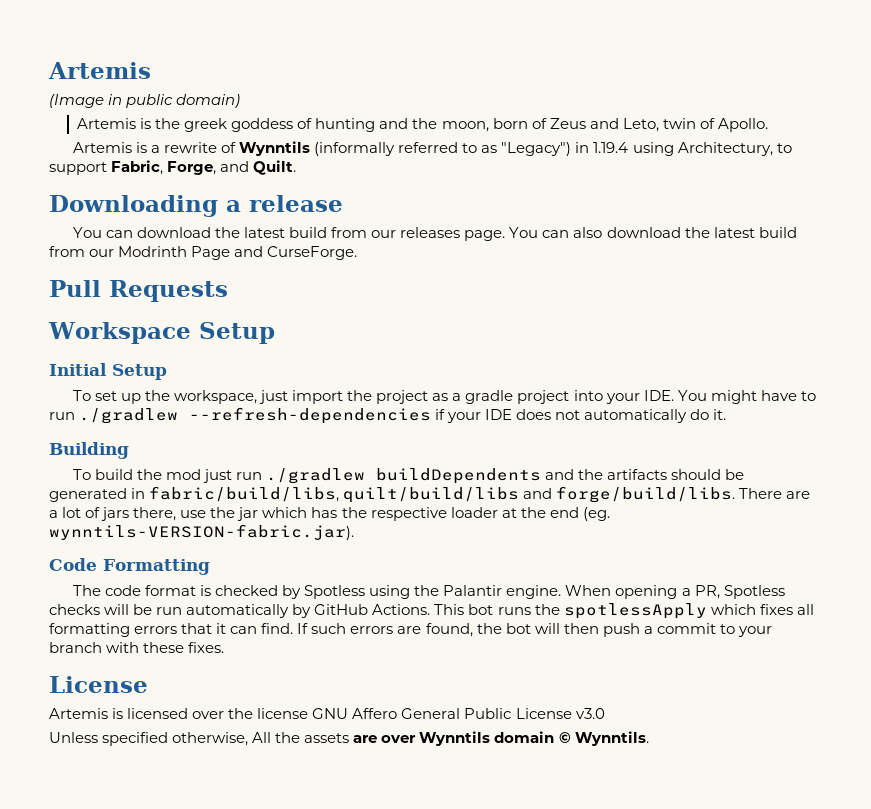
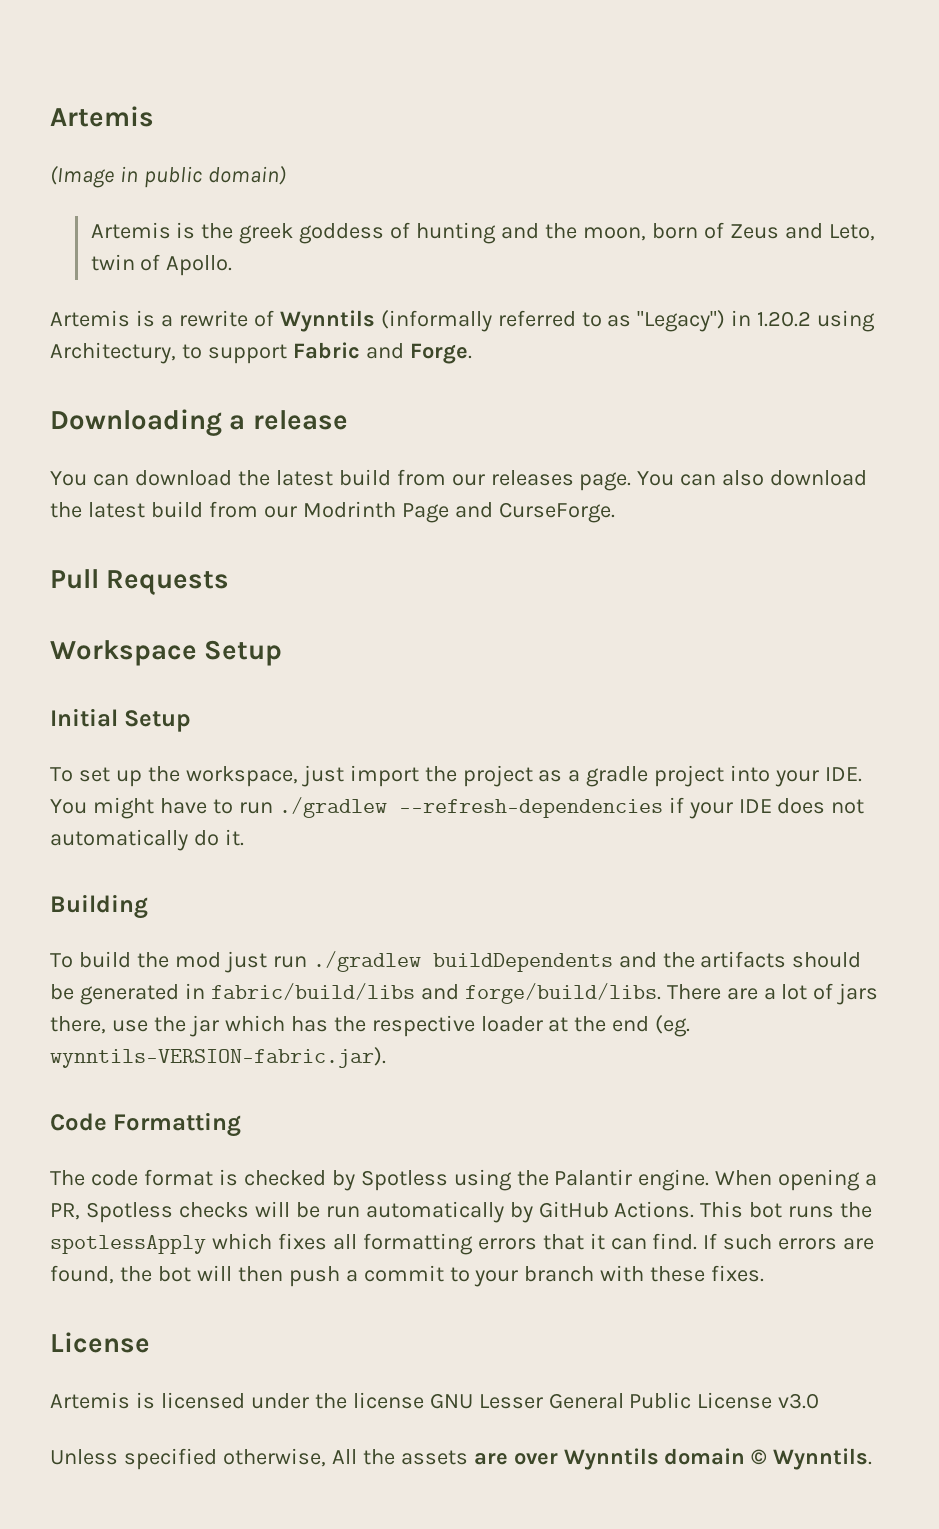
- Artemis is a rewrite of Wynntils (informally referred to as "Legacy") in 1.19.4 using Architectury, to support Fabric, Forge, and Quilt.
+ Artemis is a rewrite of Wynntils (informally referred to as "Legacy") in 1.20.2 using Architectury, to support Fabric and Forge.
- To build the mod just run ./gradlew buildDependents and the artifacts should be generated in fabric/build/libs, quilt/build/libs and forge/build/libs.
+ To build the mod just run ./gradlew buildDependents and the artifacts should be generated in fabric/build/libs and forge/build/libs.
- Artemis is licensed over the license GNU Affero General Public License v3.0
+ Artemis is licensed under the license GNU Lesser General Public License v3.0

